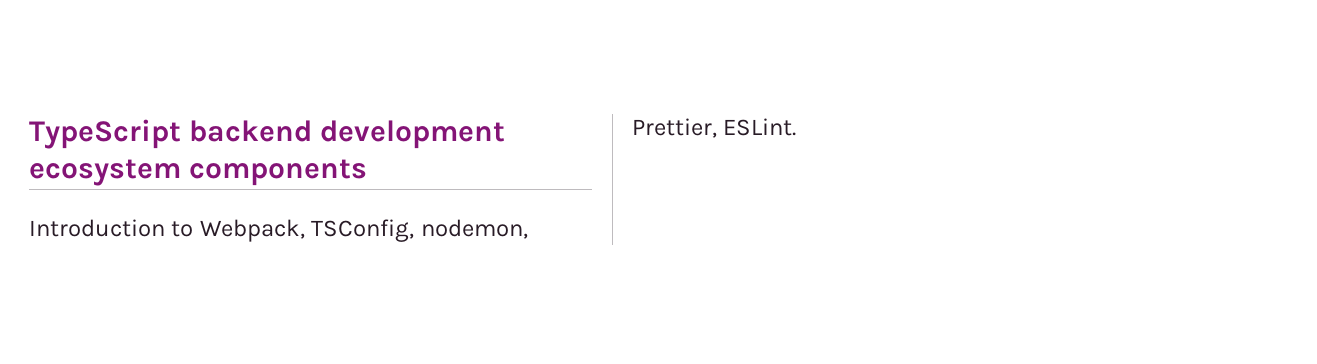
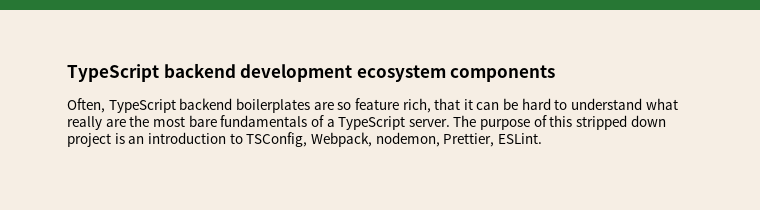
- Introduction to Webpack, TSConfig, nodemon, Prettier, ESLint.
+ Often, TypeScript backend boilerplates are so feature rich, that it can be hard to understand what really are the most bare fundamentals of a TypeScript server. The purpose of this stripped down project is an introduction to TSConfig, Webpack, nodemon, Prettier, ESLint.

